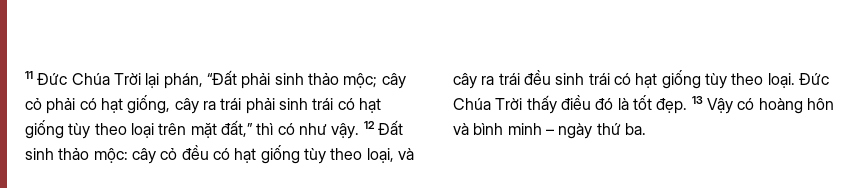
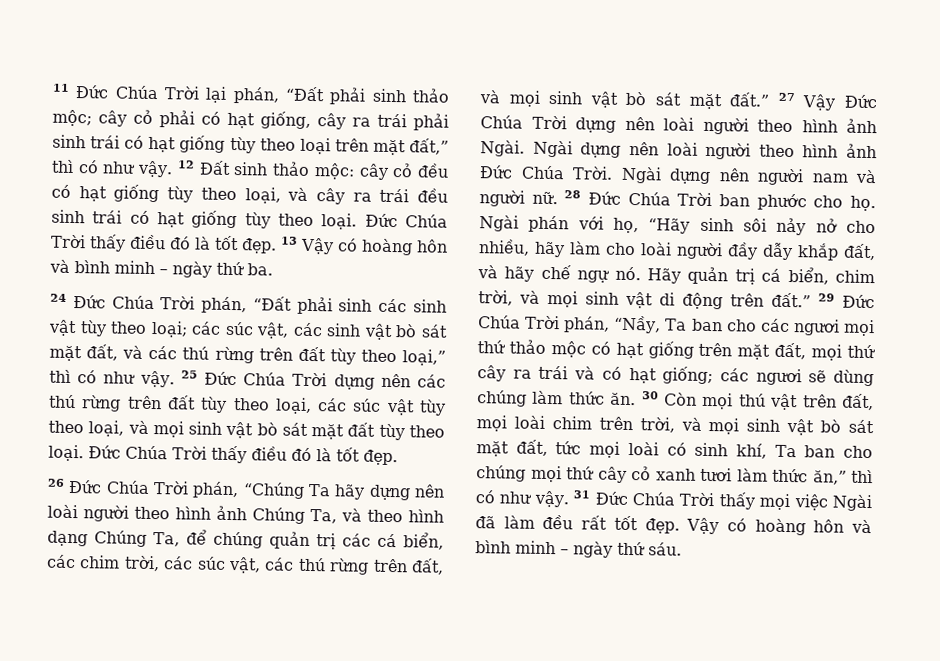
+ 24 Ðức Chúa Trời phán, “Ðất phải sinh các sinh vật tùy theo loại; các súc vật, các sinh vật bò sát mặt đất, và các thú rừng trên đất tùy theo loại,” thì có như vậy. 25 Ðức Chúa Trời dựng nên các thú rừng trên đất tùy theo loại, các súc vật tùy theo loại, và mọi sinh vật bò sát mặt đất tùy theo loại. Ðức Chúa Trời thấy điều đó là tốt đẹp.
+ 26 Ðức Chúa Trời phán, “Chúng Ta hãy dựng nên loài người theo hình ảnh Chúng Ta, và theo hình dạng Chúng Ta, để chúng quản trị các cá biển, các chim trời, các súc vật, các thú rừng trên đất, và mọi sinh vật bò sát mặt đất.” 27 Vậy Ðức Chúa Trời dựng nên loài người theo hình ảnh Ngài. Ngài dựng nên loài người theo hình ảnh Ðức Chúa Trời. Ngài dựng nên người nam và người nữ. 28 Ðức Chúa Trời ban phước cho họ. Ngài phán với họ, “Hãy sinh sôi nảy nở cho nhiều, hãy làm cho loài người đầy dẫy khắp đất, và hãy chế ngự nó. Hãy quản trị cá biển, chim trời, và mọi sinh vật di động trên đất.” 29 Ðức Chúa Trời phán, “Nầy, Ta ban cho các ngươi mọi thứ thảo mộc có hạt giống trên mặt đất, mọi thứ cây ra trái và có hạt giống; các ngươi sẽ dùng chúng làm thức ăn. 30 Còn mọi thú vật trên đất, mọi loài chim trên trời, và mọi sinh vật bò sát mặt đất, tức mọi loài có sinh khí, Ta ban cho chúng mọi thứ cây cỏ xanh tươi làm thức ăn,” thì có như vậy. 31 Ðức Chúa Trời thấy mọi việc Ngài đã làm đều rất tốt đẹp. Vậy có hoàng hôn và bình minh – ngày thứ sáu.

